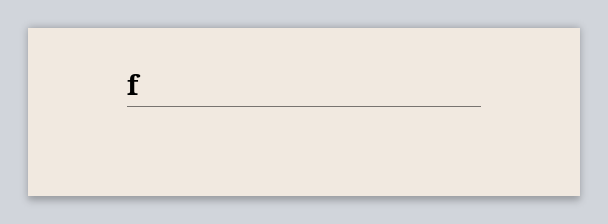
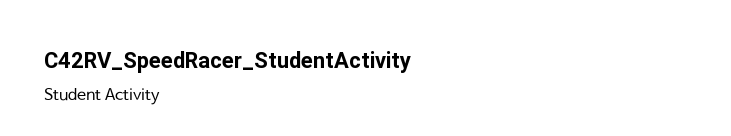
- f
+ C42RV_SpeedRacer_StudentActivity
+ Student Activity

